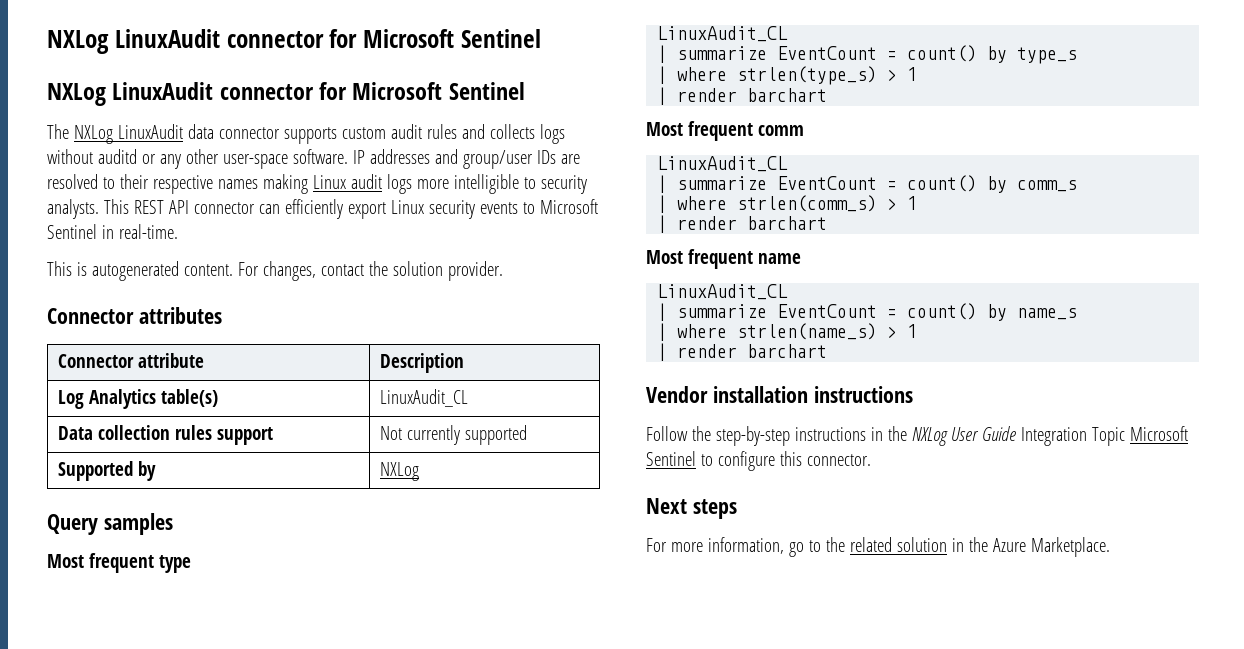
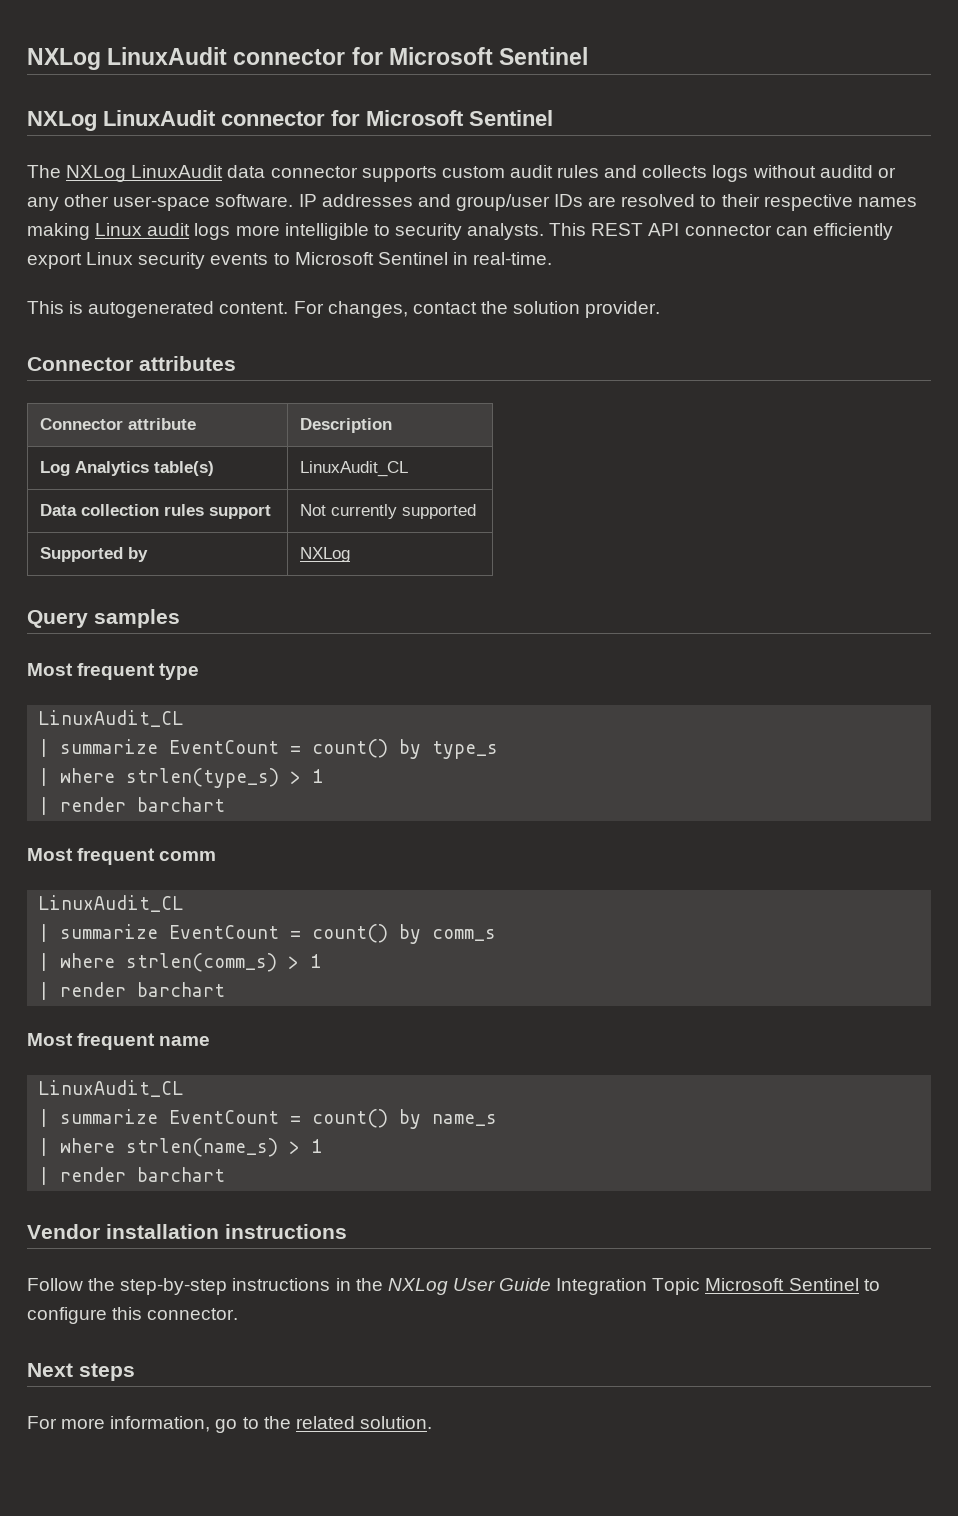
- For more information, go to the related solution in the Azure Marketplace.
+ For more information, go to the related solution.

